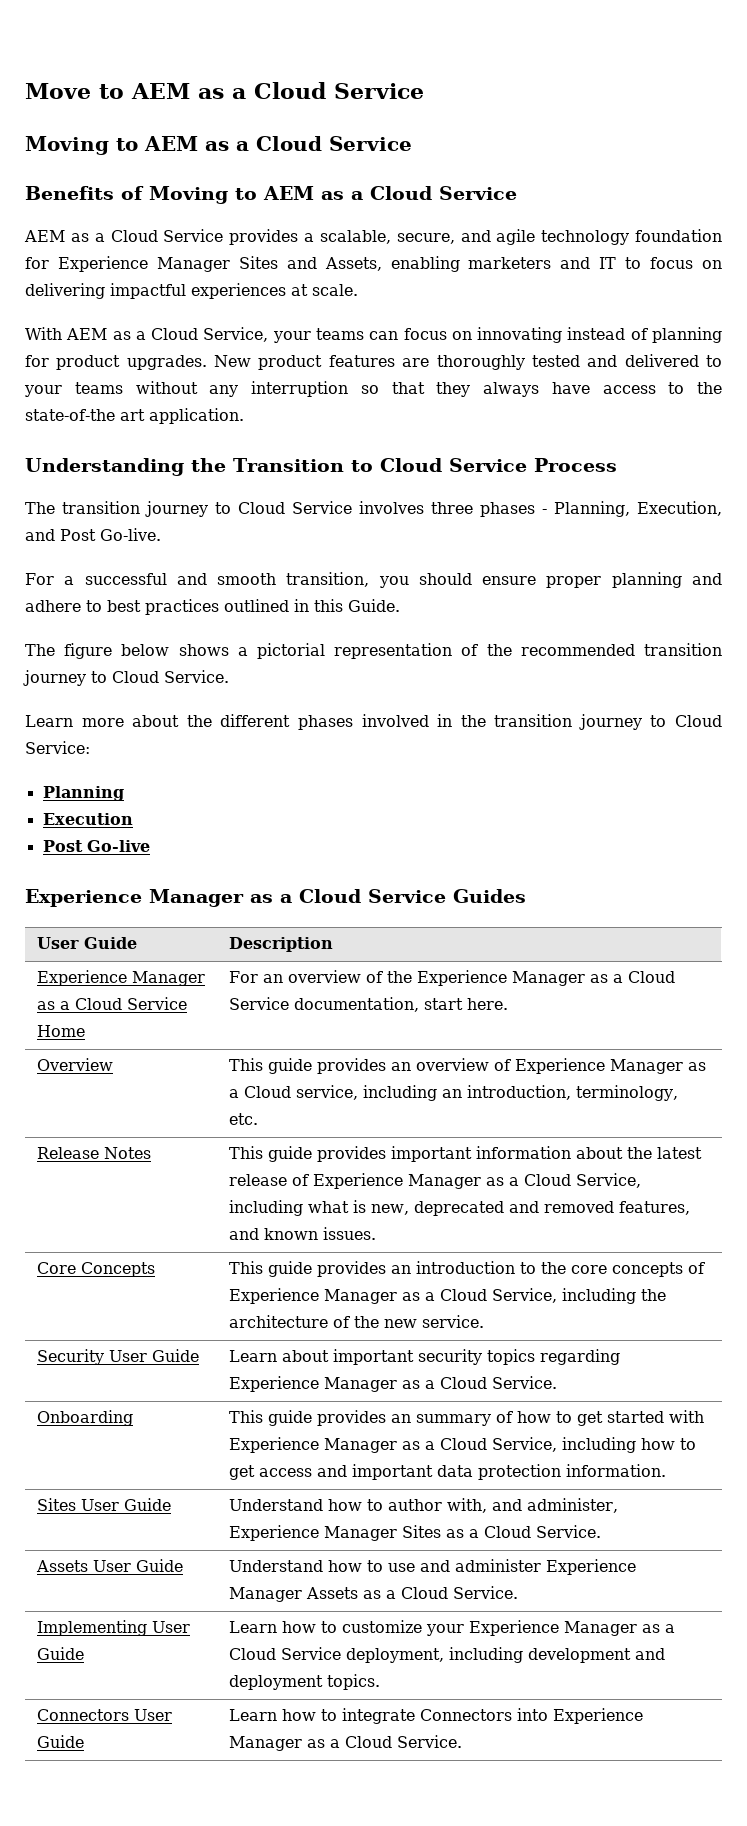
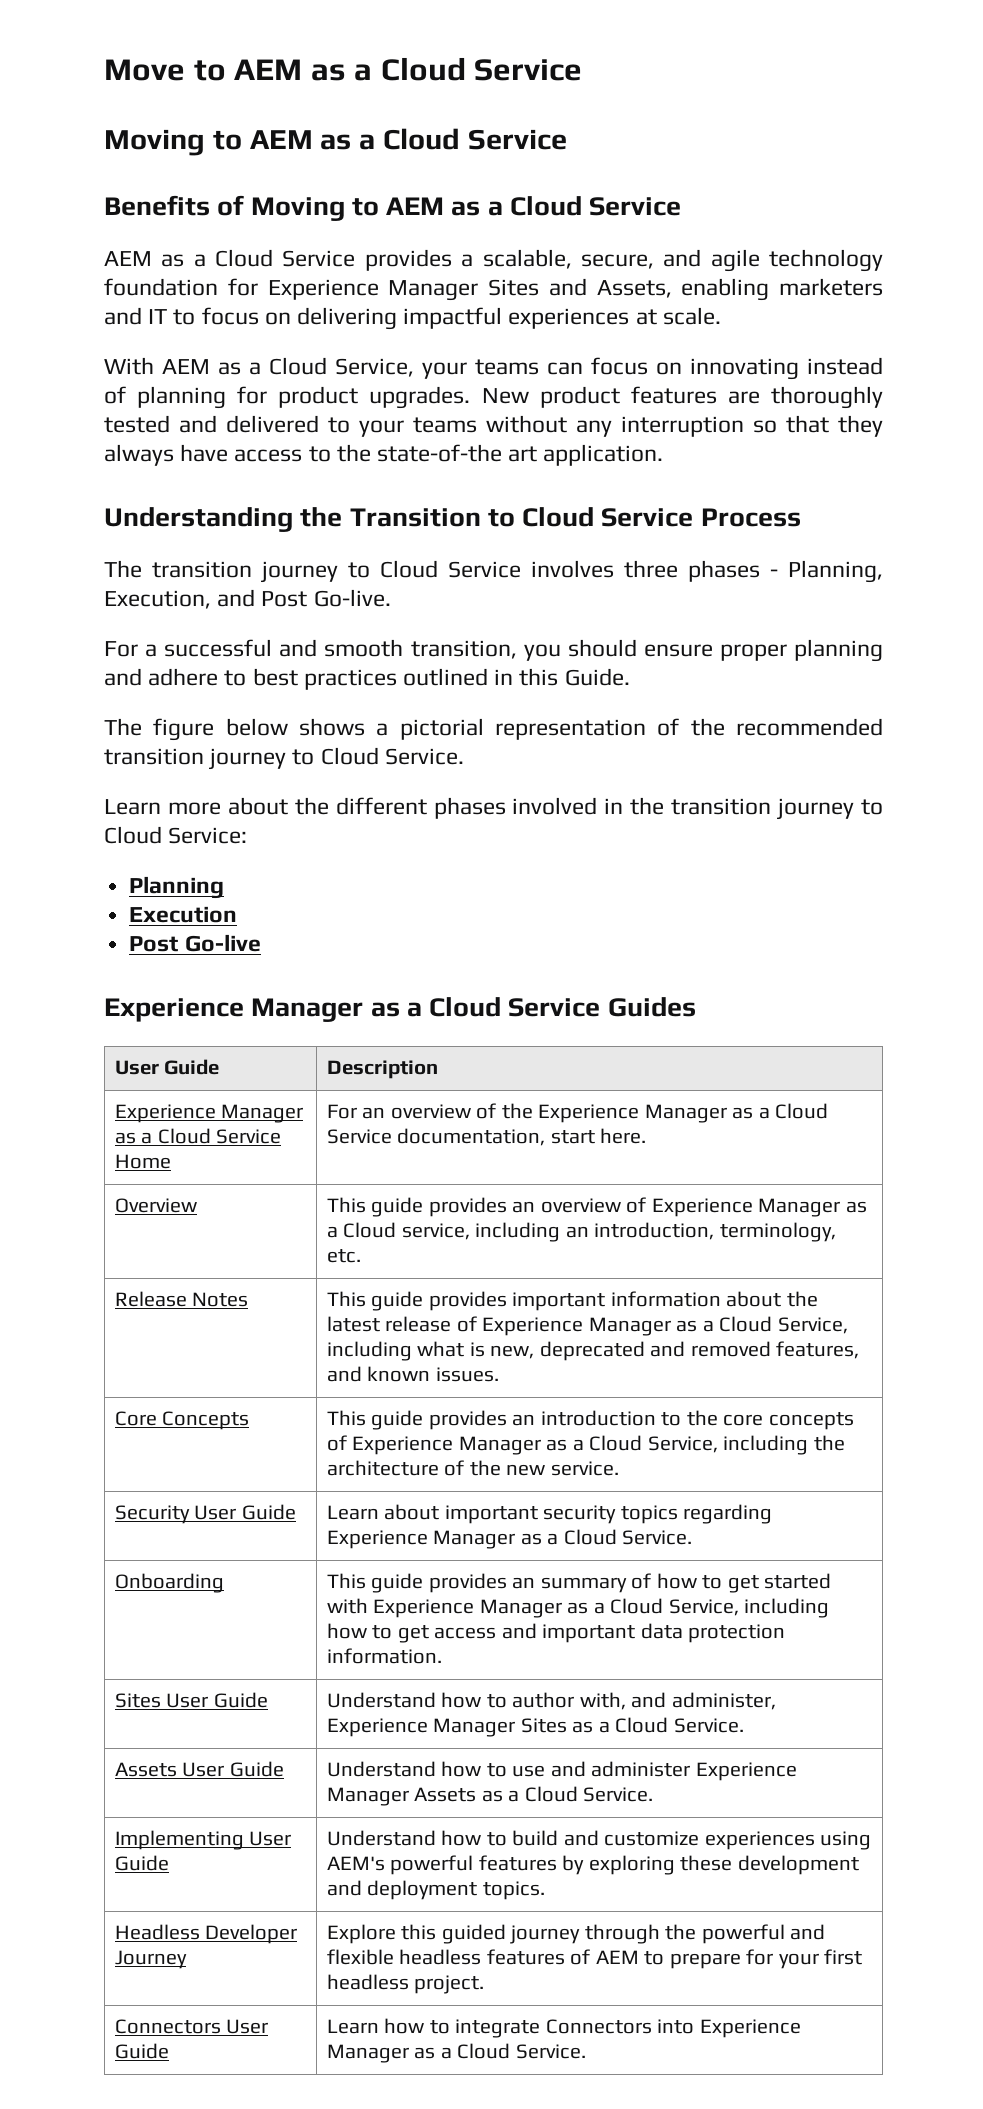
- Implementing User Guide | Learn how to customize your Experience Manager as a Cloud Service deployment, including development and deployment topics.
+ Implementing User Guide | Understand how to build and customize experiences using AEM's powerful features by exploring these development and deployment topics.
+ Headless Developer Journey | Explore this guided journey through the powerful and flexible headless features of AEM to prepare for your first headless project.

